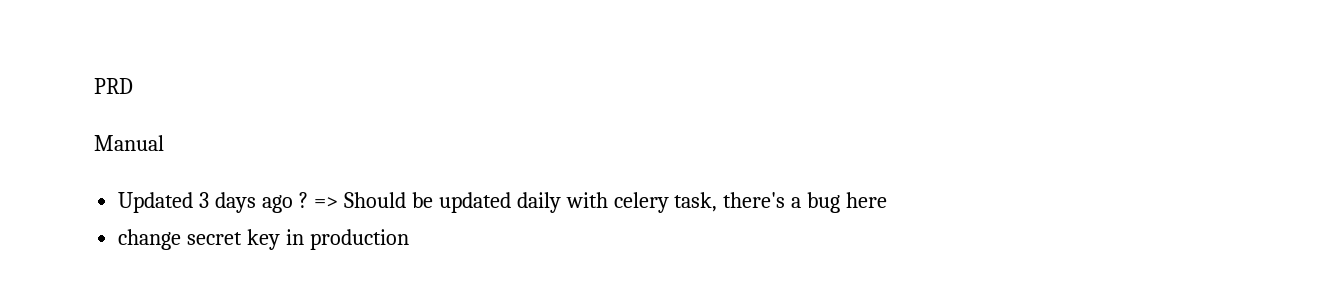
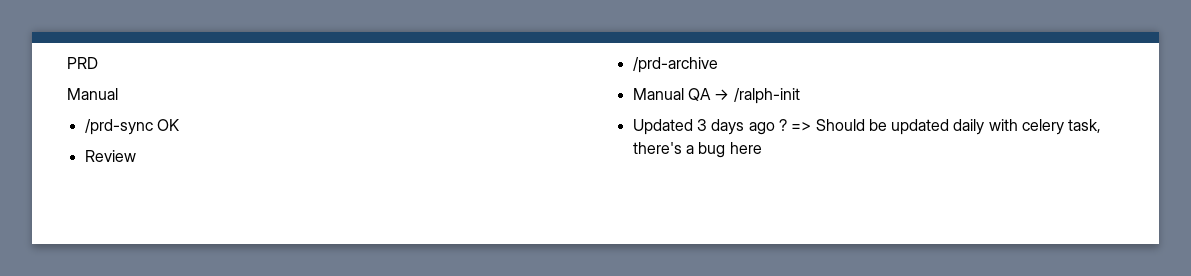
+ /prd-sync OK
+ Review
+ /prd-archive
+ Manual QA → /ralph-init
- change secret key in production

